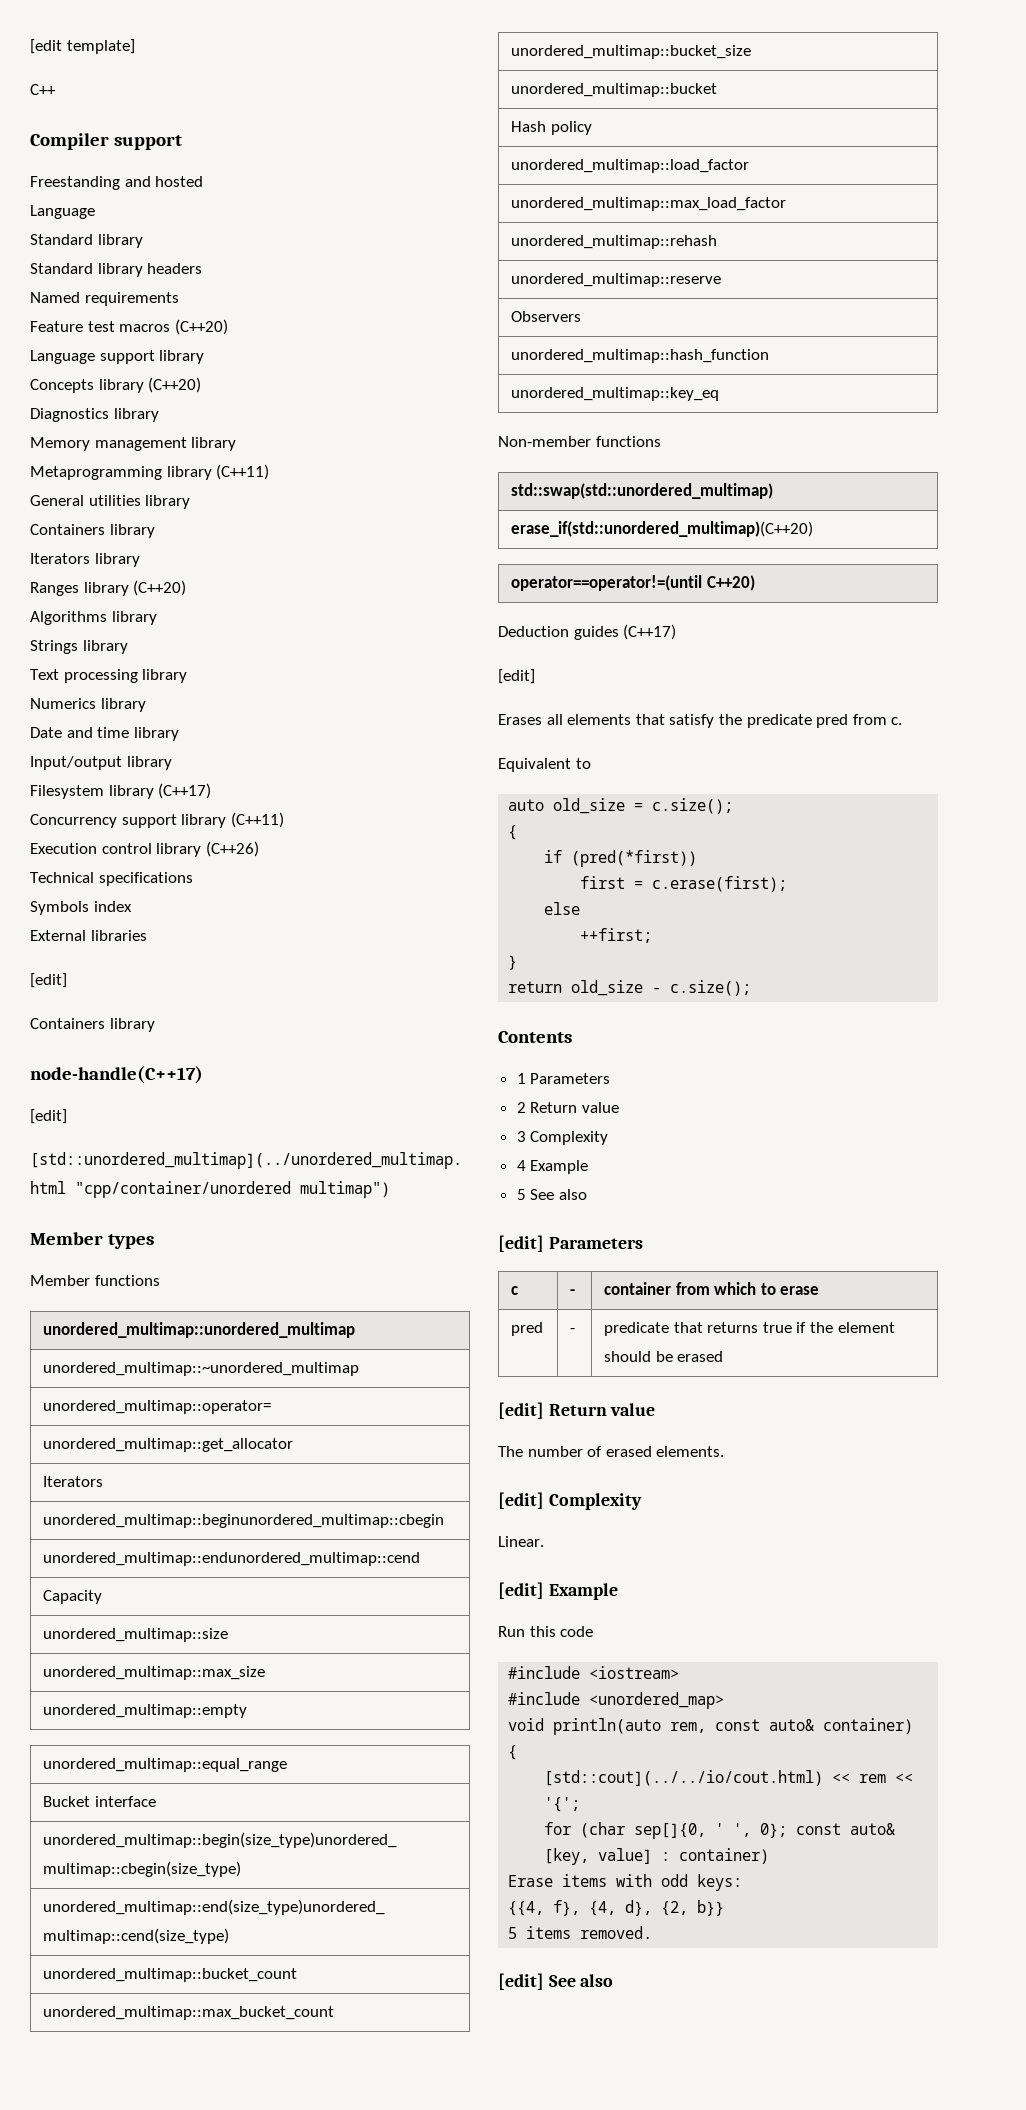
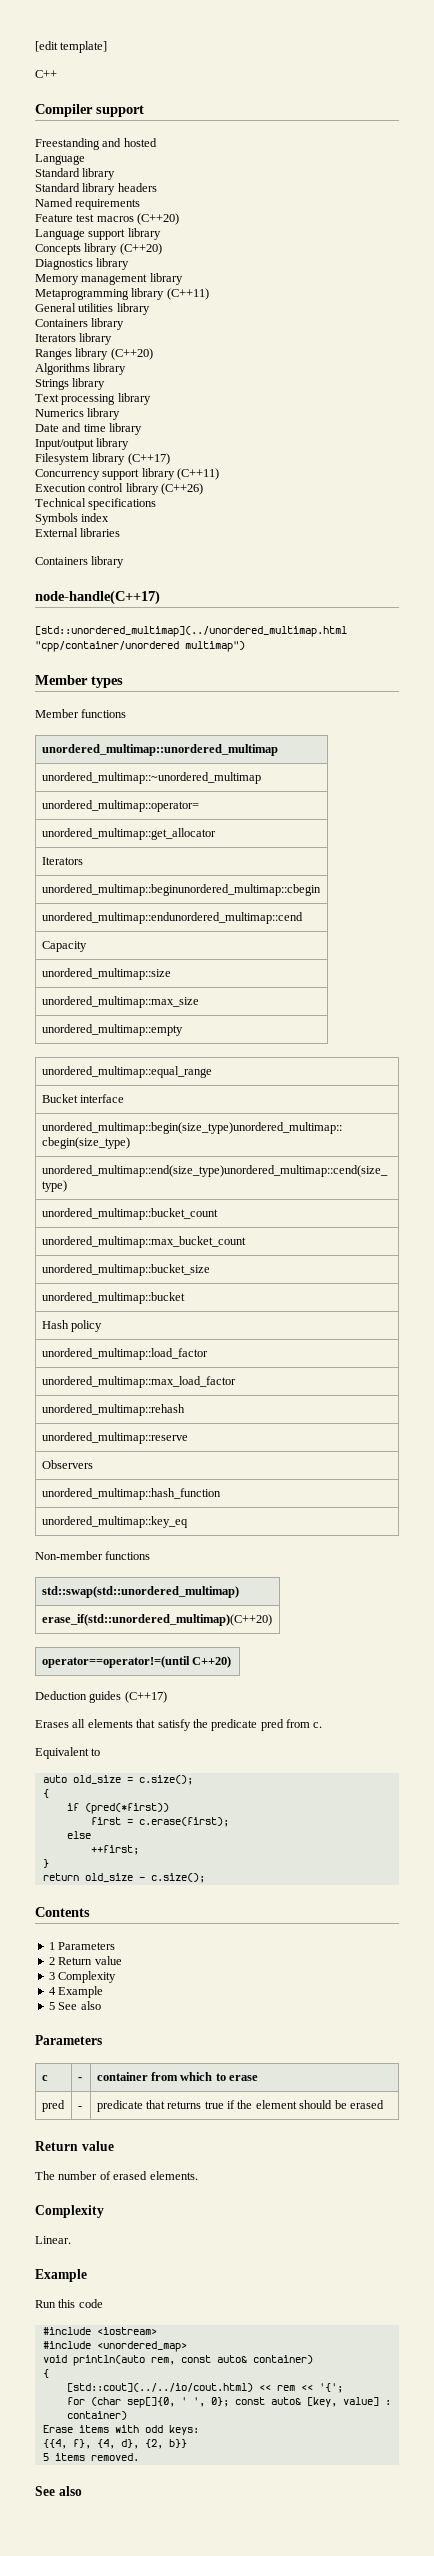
  External libraries
- [edit]
  node-handle(C++17)
- [edit]
  Deduction guides (C++17)
- [edit]
  5 See also
- [edit] Parameters
+ Parameters
  pred | - | predicate that returns true if the element should be erased
- [edit] Return value
+ Return value
  The number of erased elements.
- [edit] Complexity
+ Complexity
  Linear.
- [edit] Example
+ Example
  5 items removed.
- [edit] See also
+ See also

